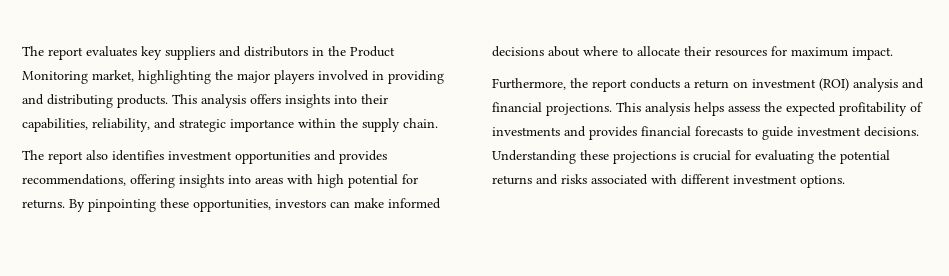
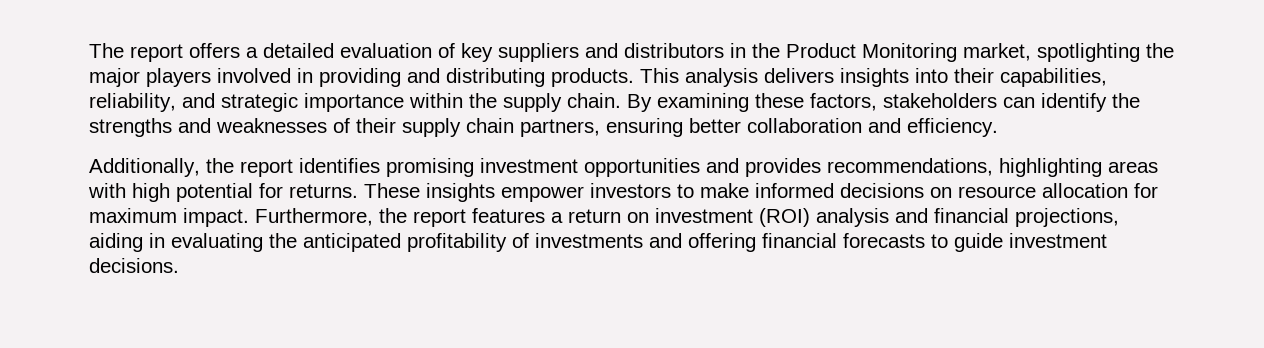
- The report evaluates key suppliers and distributors in the Product Monitoring market, highlighting the major players involved in providing and distributing products.
+ The report offers a detailed evaluation of key suppliers and distributors in the Product Monitoring market, spotlighting the major players involved in providing and distributing products.
- This analysis offers insights into their capabilities, reliability, and strategic importance within the supply chain.
- The report also identifies investment opportunities and provides recommendations, offering insights into areas with high potential for returns.
+ This analysis delivers insights into their capabilities, reliability, and strategic importance within the supply chain. By examining these factors, stakeholders can identify the strengths and weaknesses of their supply chain partners, ensuring better collaboration and efficiency.
+ Additionally, the report identifies promising investment opportunities and provides recommendations, highlighting areas with high potential for returns.
- By pinpointing these opportunities, investors can make informed decisions about where to allocate their resources for maximum impact.
- Furthermore, the report conducts a return on investment (ROI) analysis and financial projections. This analysis helps assess the expected profitability of investments and provides financial forecasts to guide investment decisions. Understanding these projections is crucial for evaluating the potential returns and risks associated with different investment options.
+ These insights empower investors to make informed decisions on resource allocation for maximum impact. Furthermore, the report features a return on investment (ROI) analysis and financial projections, aiding in evaluating the anticipated profitability of investments and offering financial forecasts to guide investment decisions.

